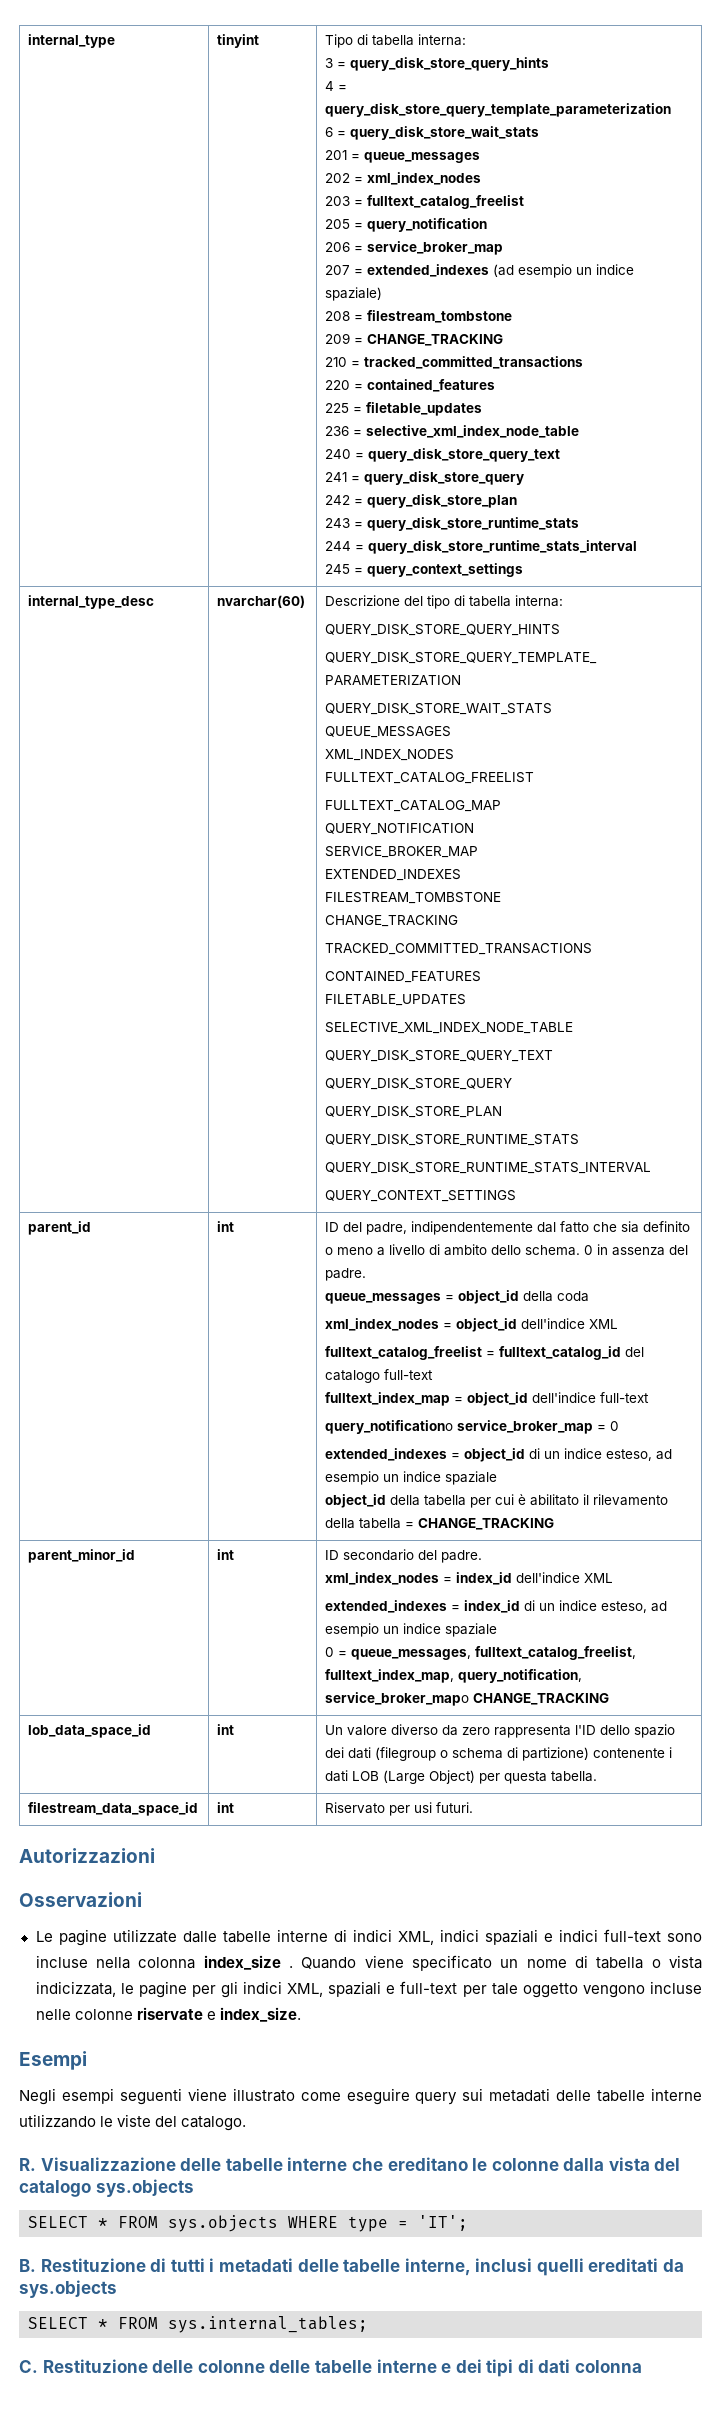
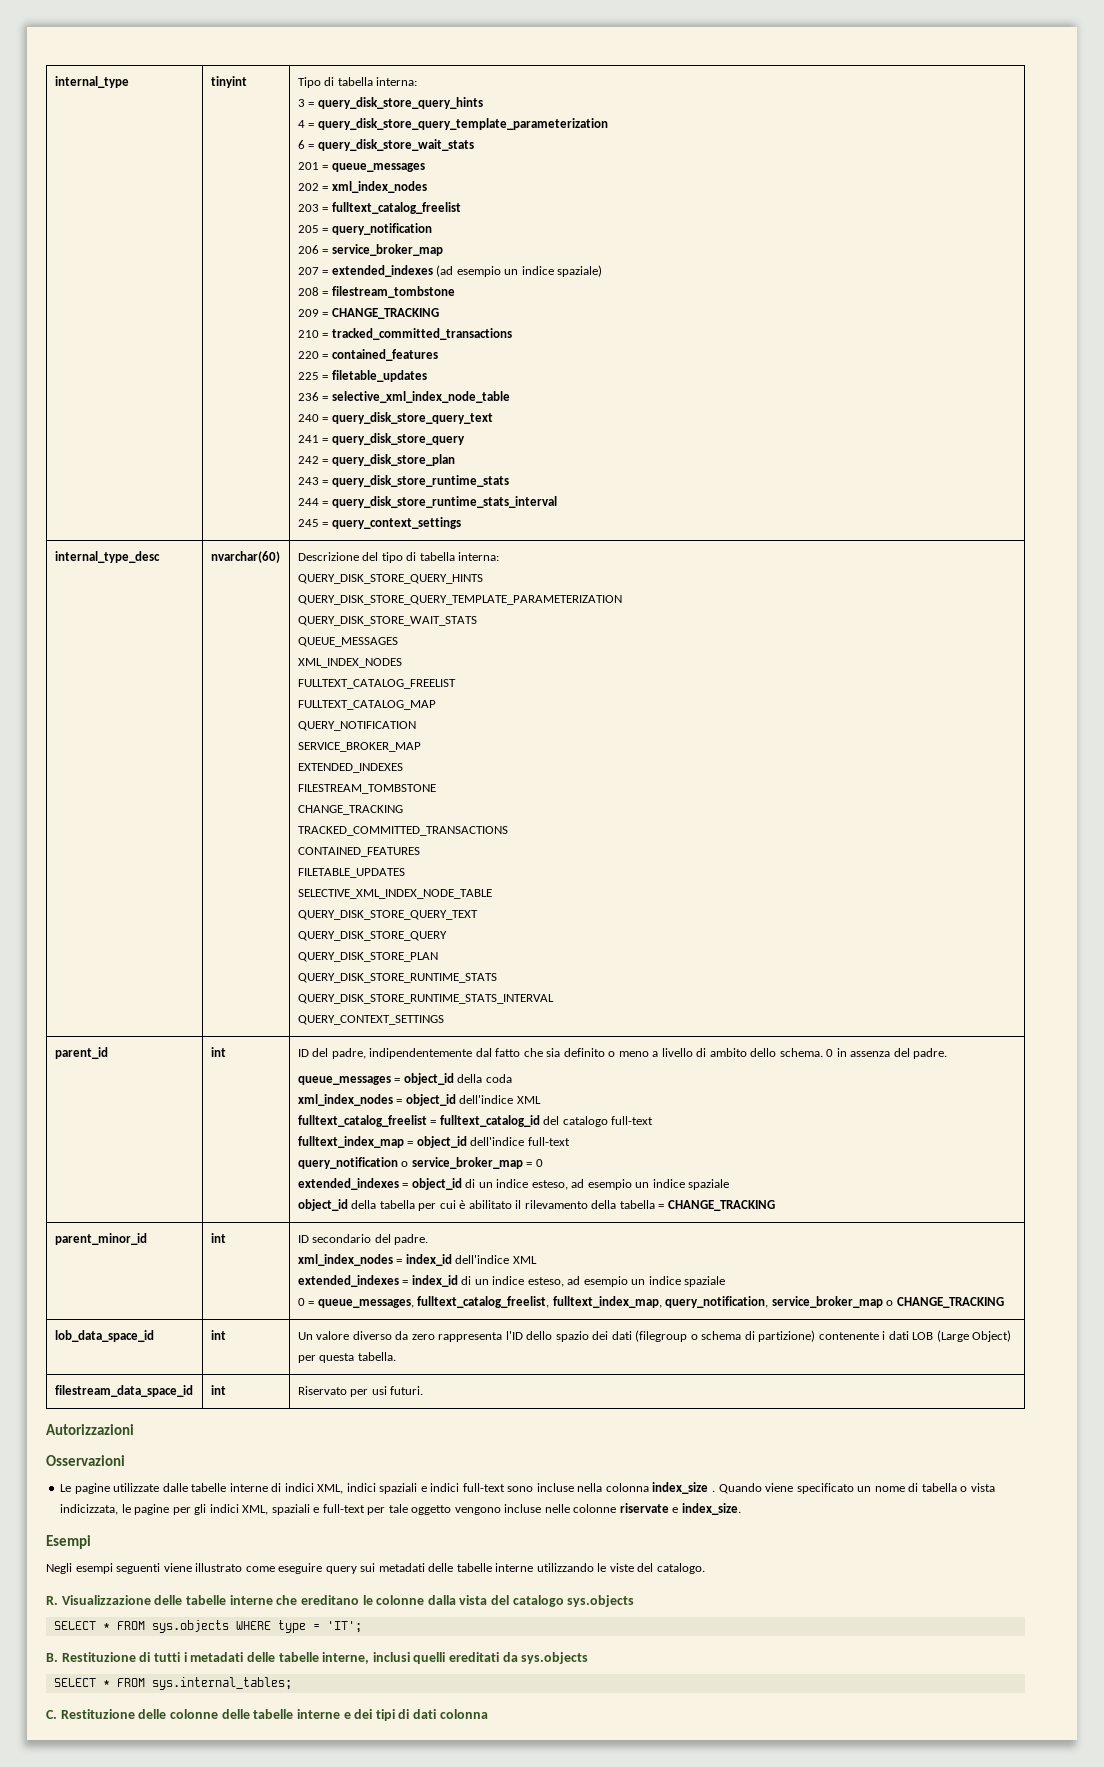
- query_notificationo service_broker_map = 0
+ query_notification o service_broker_map = 0
  parent_minor_id | int | ID secondario del padre.
  xml_index_nodes = index_id dell'indice XML
  extended_indexes = index_id di un indice esteso, ad esempio un indice spaziale
- 0 = queue_messages, fulltext_catalog_freelist, fulltext_index_map, query_notification, service_broker_mapo CHANGE_TRACKING
+ 0 = queue_messages, fulltext_catalog_freelist, fulltext_index_map, query_notification, service_broker_map o CHANGE_TRACKING

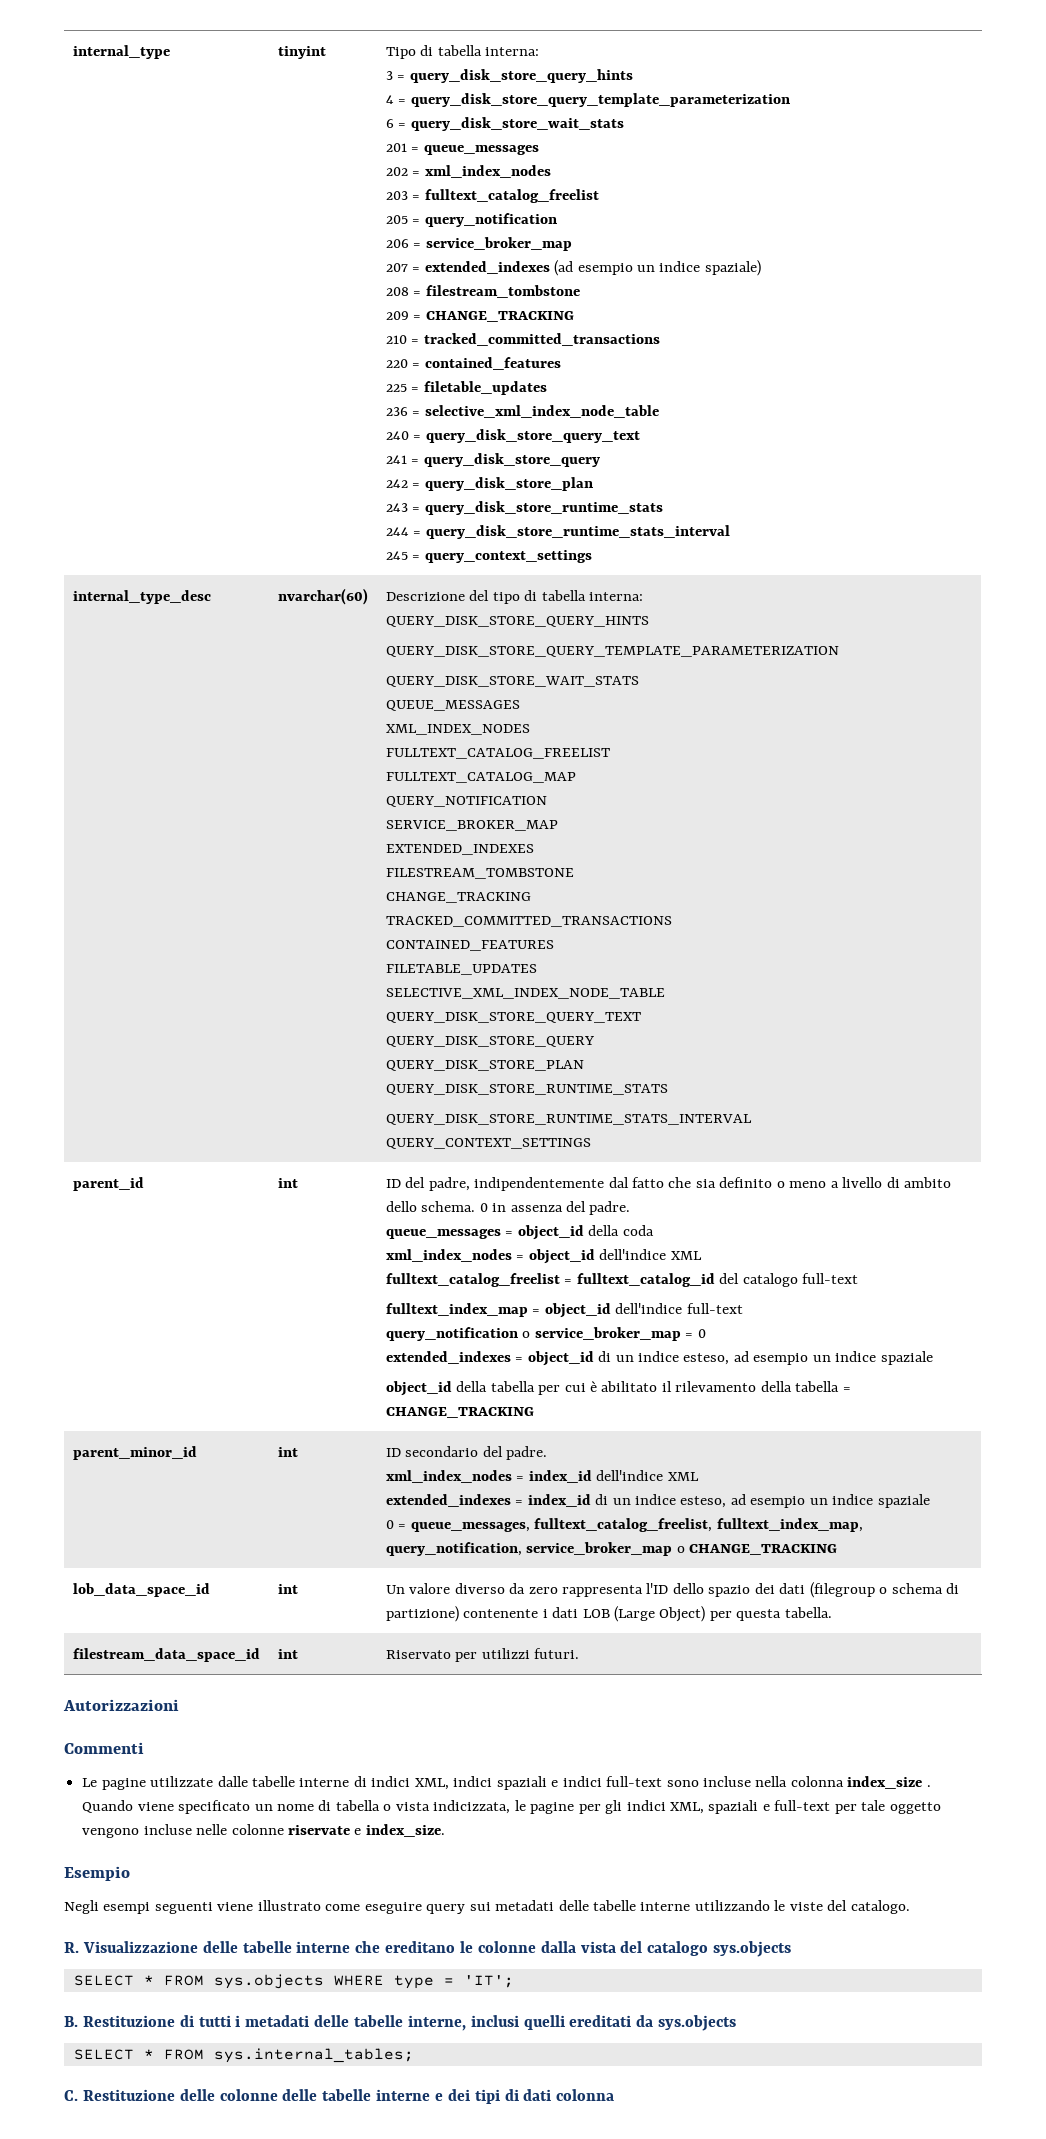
- filestream_data_space_id | int | Riservato per usi futuri.
+ filestream_data_space_id | int | Riservato per utilizzi futuri.
- Osservazioni
+ Commenti
- Esempi
+ Esempio

